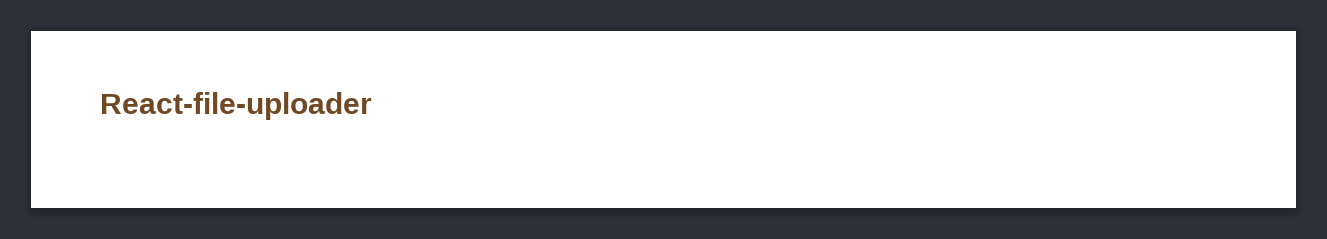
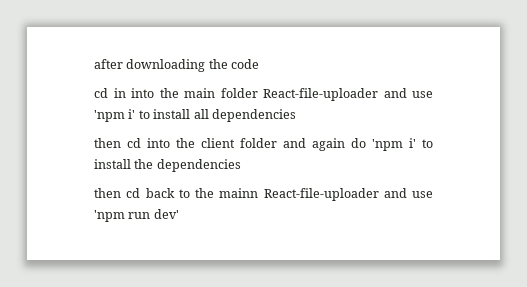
- React-file-uploader
+ after downloading the code
+ cd in into the main folder React-file-uploader and use 'npm i' to install all dependencies
+ then cd into the client folder and again do 'npm i' to install the dependencies
+ then cd back to the mainn React-file-uploader and use 'npm run dev'

